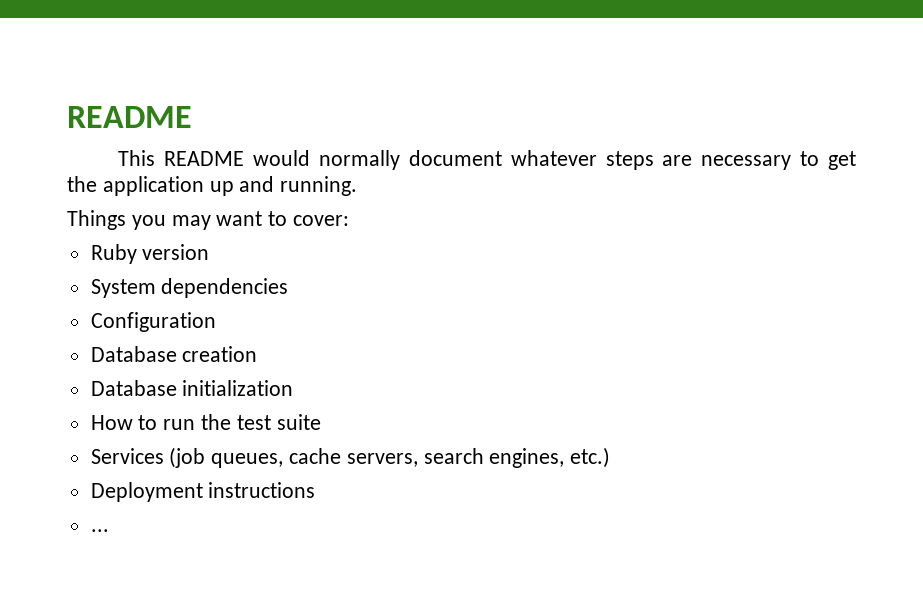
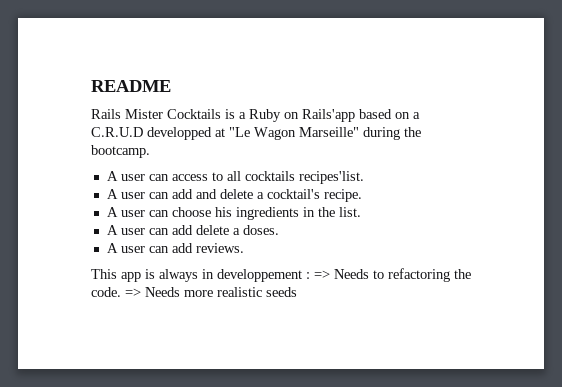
- This README would normally document whatever steps are necessary to get the application up and running.
- Things you may want to cover:
- Ruby version
- System dependencies
- Configuration
- Database creation
- Database initialization
- How to run the test suite
- Services (job queues, cache servers, search engines, etc.)
- Deployment instructions
- ...
+ Rails Mister Cocktails is a Ruby on Rails'app based on a C.R.U.D developped at "Le Wagon Marseille" during the bootcamp.
+ A user can access to all cocktails recipes'list.
+ A user can add and delete a cocktail's recipe.
+ A user can choose his ingredients in the list.
+ A user can add delete a doses.
+ A user can add reviews.
+ This app is always in developpement : => Needs to refactoring the code. => Needs more realistic seeds

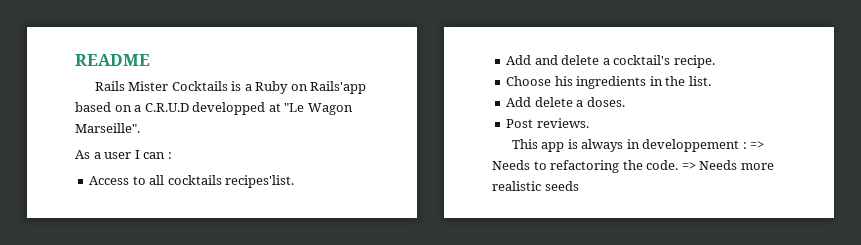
- Rails Mister Cocktails is a Ruby on Rails'app based on a C.R.U.D developped at "Le Wagon Marseille" during the bootcamp.
- A user can access to all cocktails recipes'list.
+ Rails Mister Cocktails is a Ruby on Rails'app based on a C.R.U.D developped at "Le Wagon Marseille".
+ As a user I can :
+ Access to all cocktails recipes'list.
- A user can add and delete a cocktail's recipe.
+ Add and delete a cocktail's recipe.
- A user can choose his ingredients in the list.
+ Choose his ingredients in the list.
- A user can add delete a doses.
+ Add delete a doses.
- A user can add reviews.
+ Post reviews.

